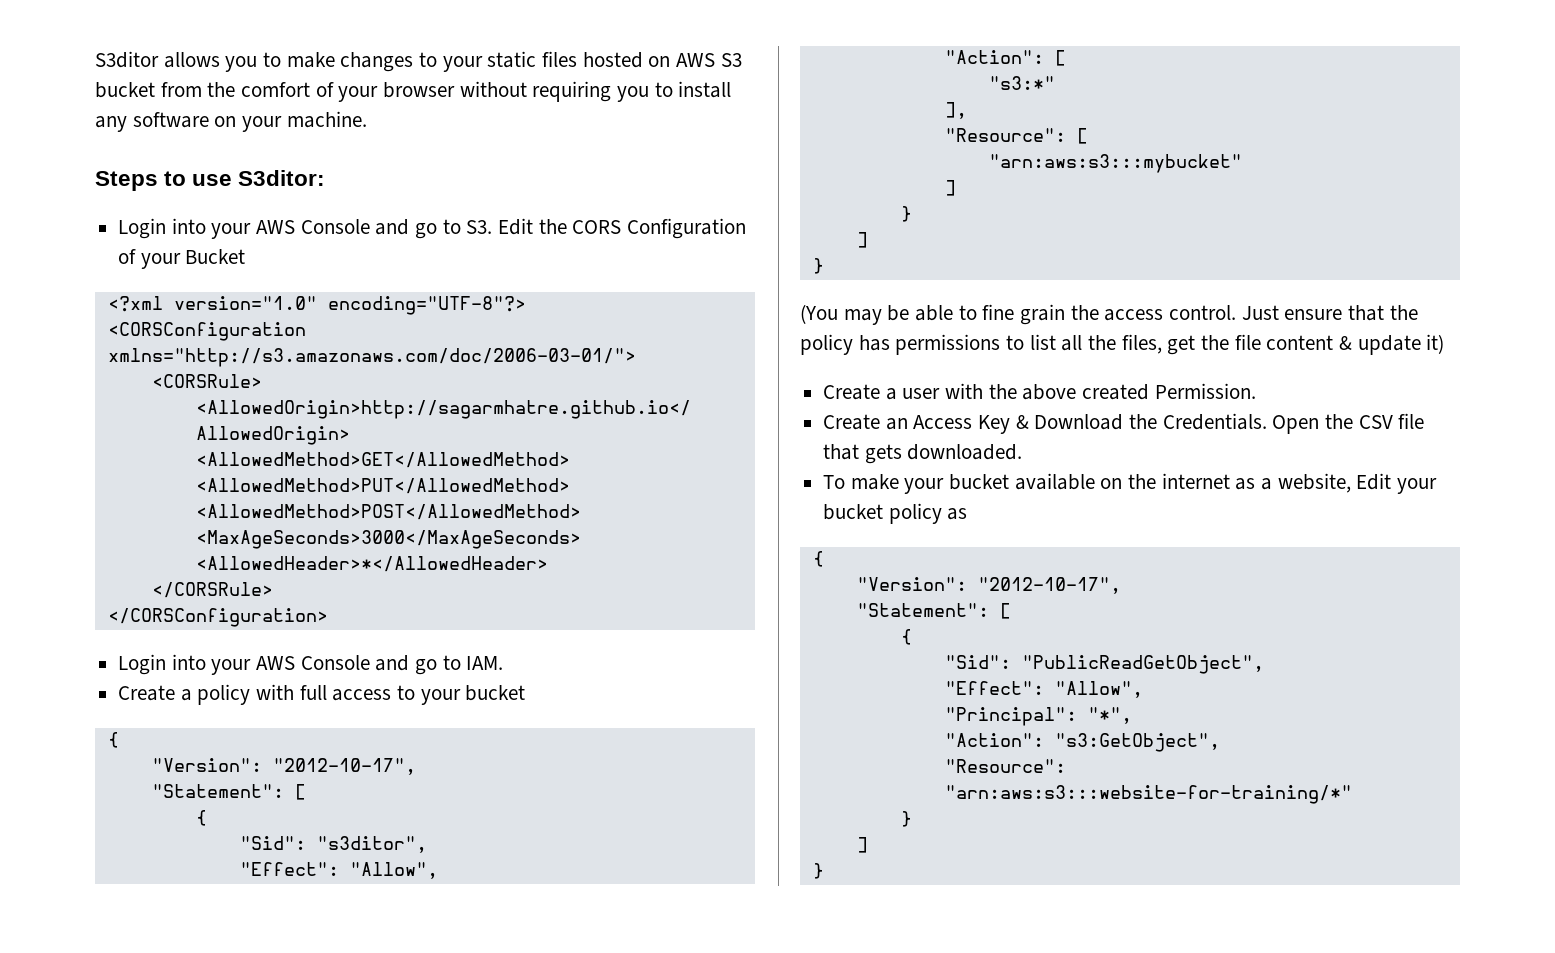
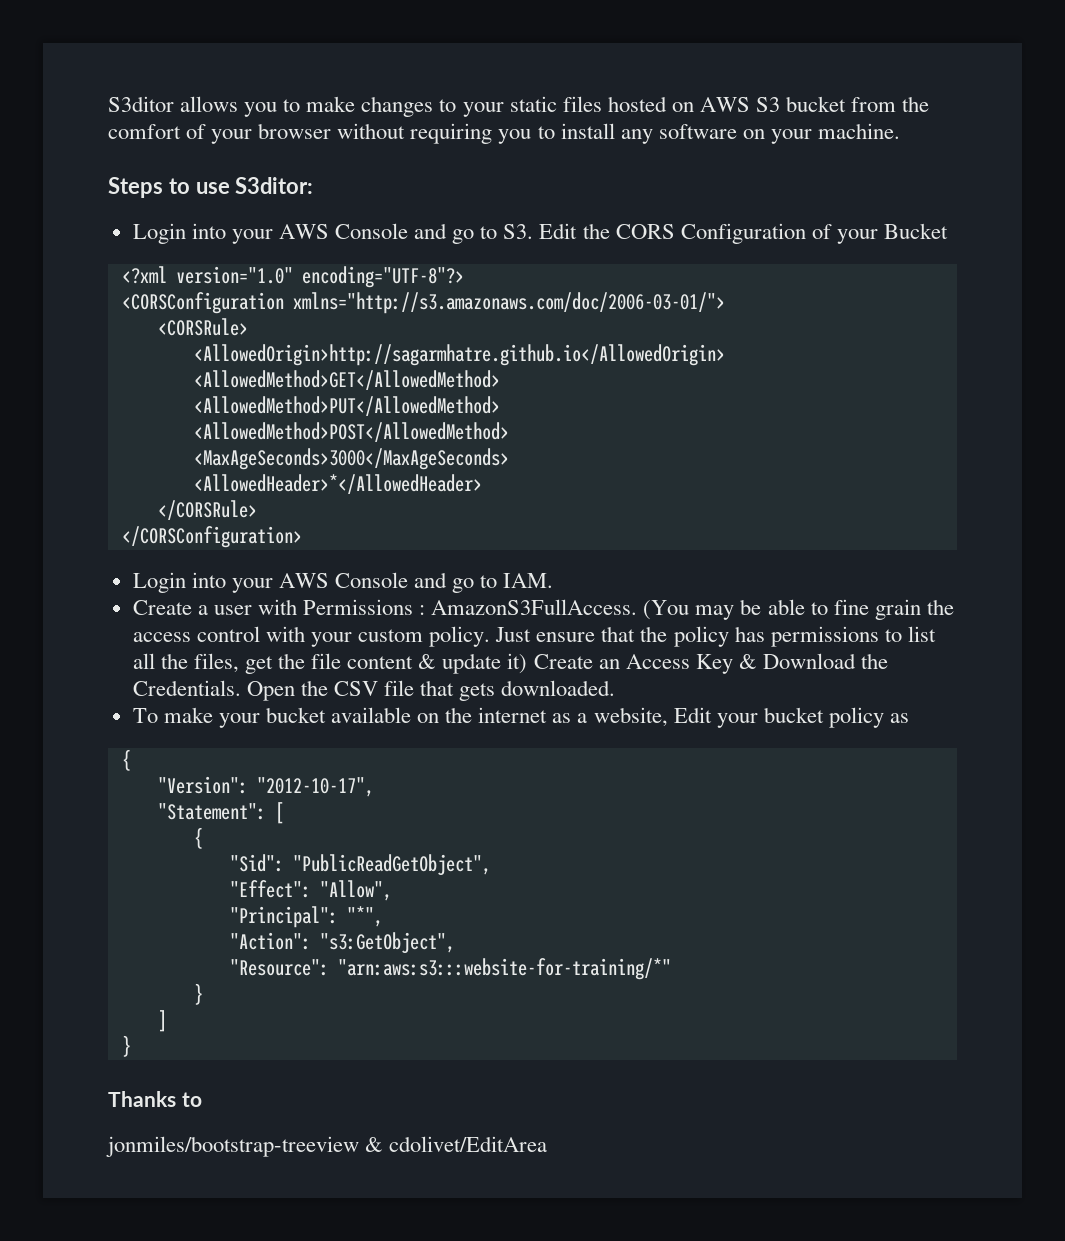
- Create a policy with full access to your bucket
- {
- "Version": "2012-10-17",
- "Statement": [
- {
- "Sid": "s3ditor",
- "Effect": "Allow",
- "Action": [
- "s3:*"
- ],
- "Resource": [
- "arn:aws:s3:::mybucket"
- ]
- }
- ]
- }
- (You may be able to fine grain the access control.
+ Create a user with Permissions : AmazonS3FullAccess. (You may be able to fine grain the access control with your custom policy.
- Just ensure that the policy has permissions to list all the files, get the file content & update it)
- Create a user with the above created Permission.
- Create an Access Key & Download the Credentials.
+ Just ensure that the policy has permissions to list all the files, get the file content & update it) Create an Access Key & Download the Credentials.
+ Thanks to
+ jonmiles/bootstrap-treeview & cdolivet/EditArea

